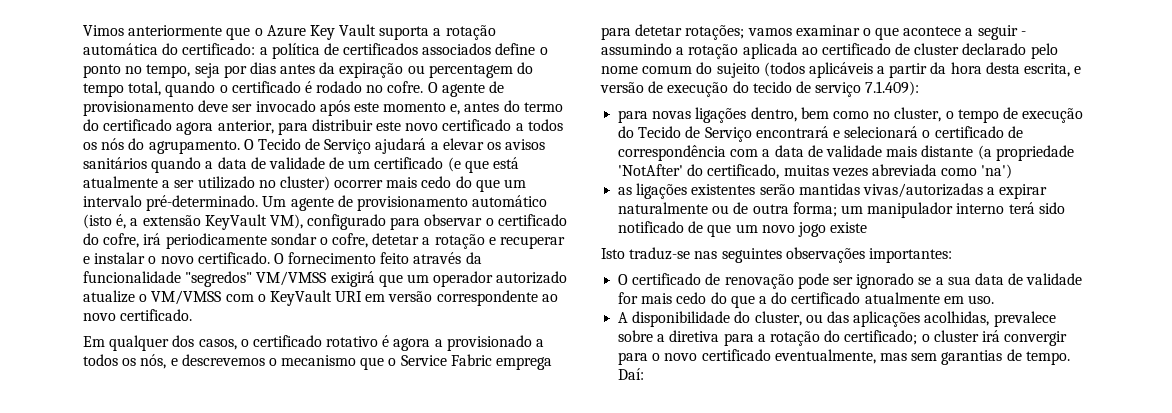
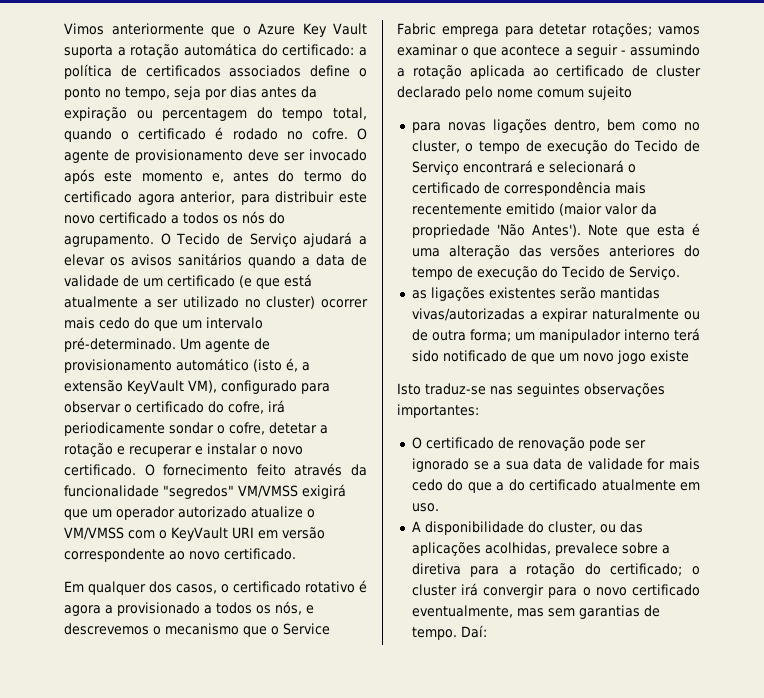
- Em qualquer dos casos, o certificado rotativo é agora a provisionado a todos os nós, e descrevemos o mecanismo que o Service Fabric emprega para detetar rotações; vamos examinar o que acontece a seguir - assumindo a rotação aplicada ao certificado de cluster declarado pelo nome comum do sujeito (todos aplicáveis a partir da hora desta escrita, e versão de execução do tecido de serviço 7.1.409):
+ Em qualquer dos casos, o certificado rotativo é agora a provisionado a todos os nós, e descrevemos o mecanismo que o Service Fabric emprega para detetar rotações; vamos examinar o que acontece a seguir - assumindo a rotação aplicada ao certificado de cluster declarado pelo nome comum sujeito
- para novas ligações dentro, bem como no cluster, o tempo de execução do Tecido de Serviço encontrará e selecionará o certificado de correspondência com a data de validade mais distante (a propriedade 'NotAfter' do certificado, muitas vezes abreviada como 'na')
+ para novas ligações dentro, bem como no cluster, o tempo de execução do Tecido de Serviço encontrará e selecionará o certificado de correspondência mais recentemente emitido (maior valor da propriedade 'Não Antes'). Note que esta é uma alteração das versões anteriores do tempo de execução do Tecido de Serviço.

